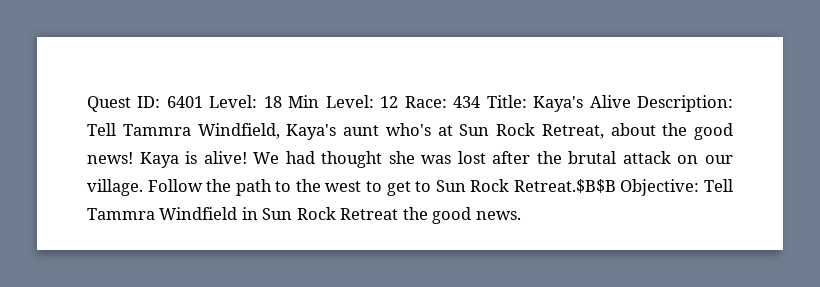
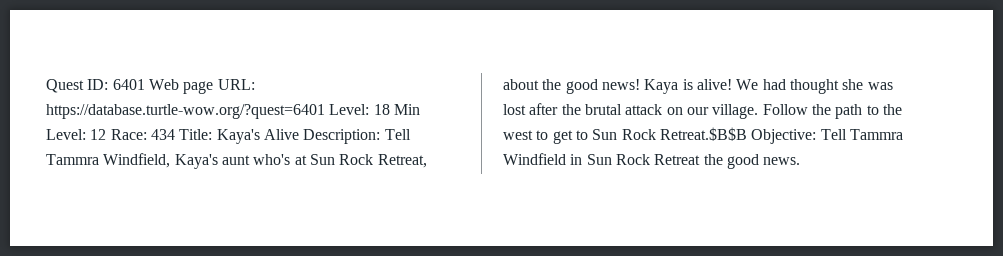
- Quest ID: 6401 Level: 18 Min Level: 12 Race: 434 Title: Kaya's Alive Description: Tell Tammra Windfield, Kaya's aunt who's at Sun Rock Retreat, about the good news!
+ Quest ID: 6401 Web page URL: https://database.turtle-wow.org/?quest=6401 Level: 18 Min Level: 12 Race: 434 Title: Kaya's Alive Description: Tell Tammra Windfield, Kaya's aunt who's at Sun Rock Retreat, about the good news!

